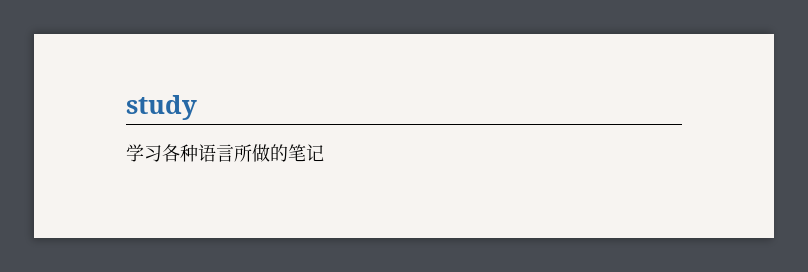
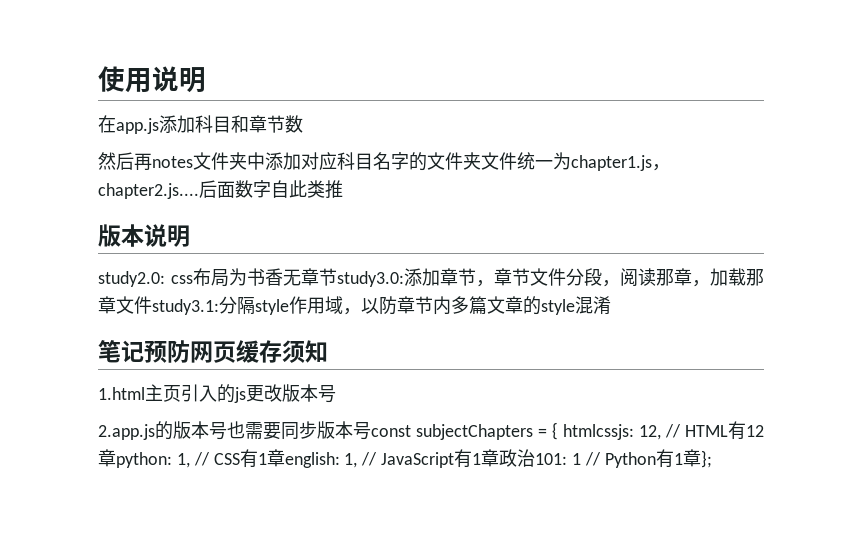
- study
- 学习各种语言所做的笔记
+ 使用说明
+ 在app.js添加科目和章节数
+ 然后再notes文件夹中添加对应科目名字的文件夹文件统一为chapter1.js，chapter2.js....后面数字自此类推
+ 版本说明
+ study2.0: css布局为书香无章节study3.0:添加章节，章节文件分段，阅读那章，加载那章文件study3.1:分隔style作用域，以防章节内多篇文章的style混淆
+ 笔记预防网页缓存须知
+ 1.html主页引入的js更改版本号
+ 2.app.js的版本号也需要同步版本号const subjectChapters = { htmlcssjs: 12, // HTML有12章python: 1, // CSS有1章english: 1, // JavaScript有1章政治101: 1 // Python有1章};

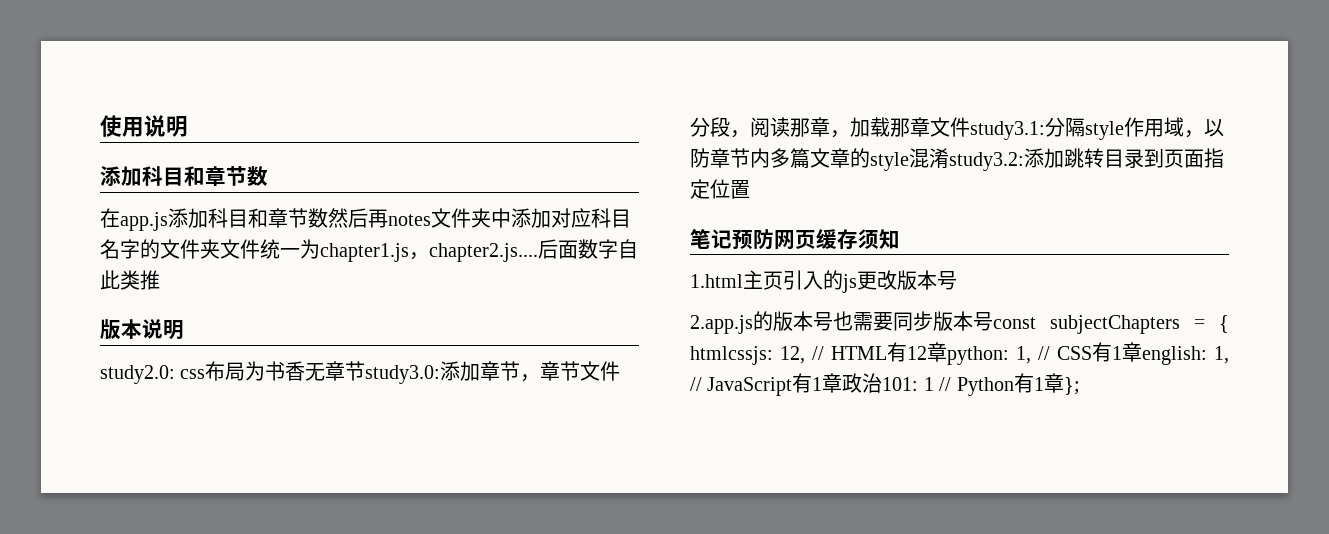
  使用说明
+ 添加科目和章节数
- 在app.js添加科目和章节数
- 然后再notes文件夹中添加对应科目名字的文件夹文件统一为chapter1.js，chapter2.js....
+ 在app.js添加科目和章节数然后再notes文件夹中添加对应科目名字的文件夹文件统一为chapter1.js，chapter2.js....
- study2.0: css布局为书香无章节study3.0:添加章节，章节文件分段，阅读那章，加载那章文件study3.1:分隔style作用域，以防章节内多篇文章的style混淆
+ study2.0: css布局为书香无章节study3.0:添加章节，章节文件分段，阅读那章，加载那章文件study3.1:分隔style作用域，以防章节内多篇文章的style混淆study3.2:添加跳转目录到页面指定位置

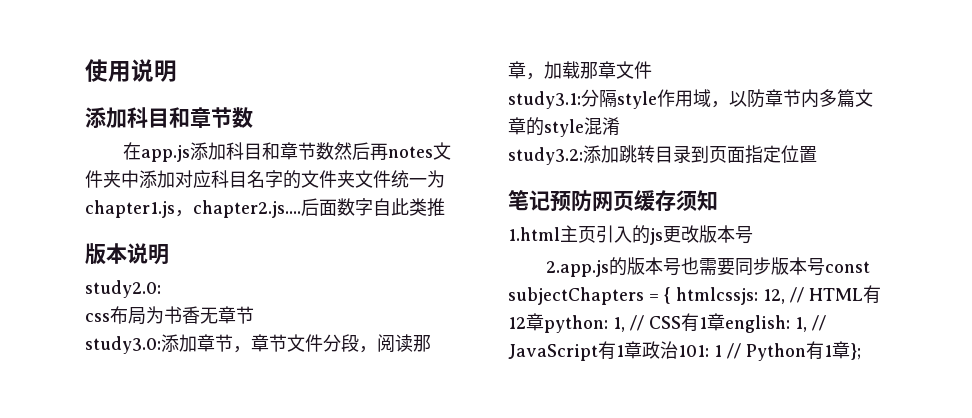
- study2.0: css布局为书香无章节study3.0:添加章节，章节文件分段，阅读那章，加载那章文件study3.1:分隔style作用域，以防章节内多篇文章的style混淆study3.2:添加跳转目录到页面指定位置
+ study2.0:
+ css布局为书香无章节
+ study3.0:添加章节，章节文件分段，阅读那章，加载那章文件
+ study3.1:分隔style作用域，以防章节内多篇文章的style混淆
+ study3.2:添加跳转目录到页面指定位置

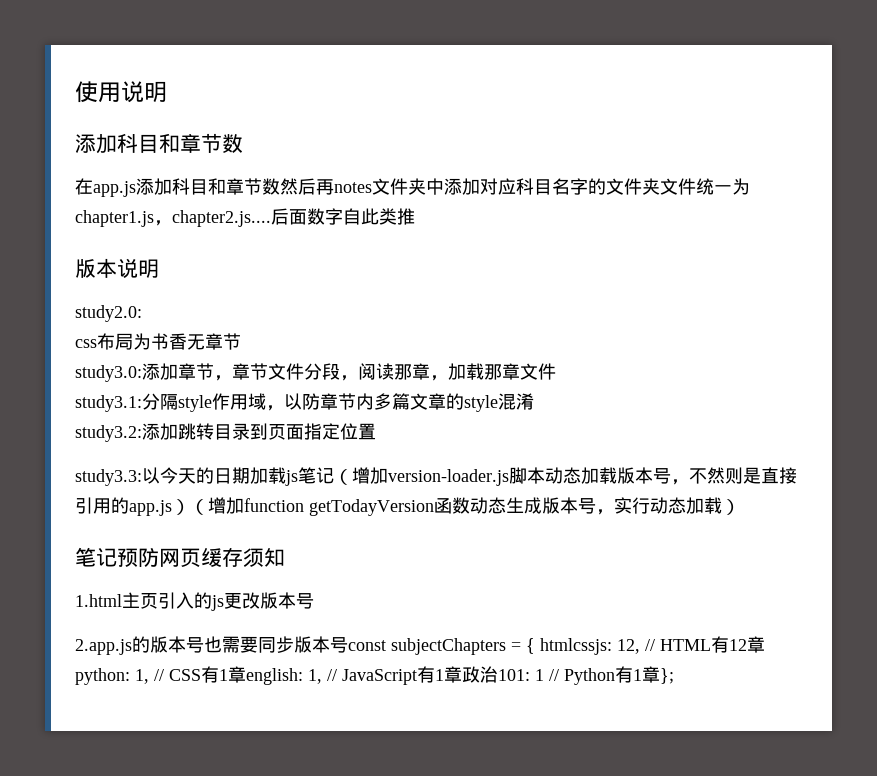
+ study3.3:以今天的日期加载js笔记（增加version-loader.js脚本动态加载版本号，不然则是直接引用的app.js）（增加function getTodayVersion函数动态生成版本号，实行动态加载）

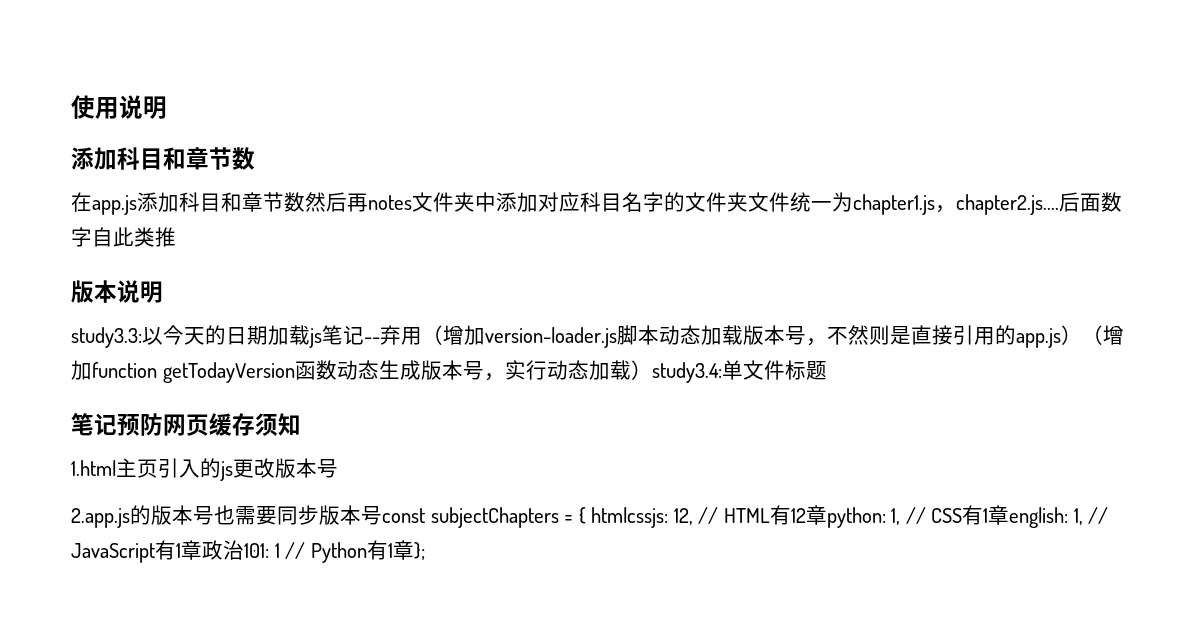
- study2.0:
- css布局为书香无章节
- study3.0:添加章节，章节文件分段，阅读那章，加载那章文件
- study3.1:分隔style作用域，以防章节内多篇文章的style混淆
- study3.2:添加跳转目录到页面指定位置
- study3.3:以今天的日期加载js笔记（增加version-loader.js脚本动态加载版本号，不然则是直接引用的app.js）（增加function getTodayVersion函数动态生成版本号，实行动态加载）
+ study3.3:以今天的日期加载js笔记--弃用（增加version-loader.js脚本动态加载版本号，不然则是直接引用的app.js）（增加function getTodayVersion函数动态生成版本号，实行动态加载）study3.4:单文件标题

